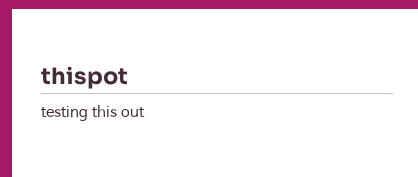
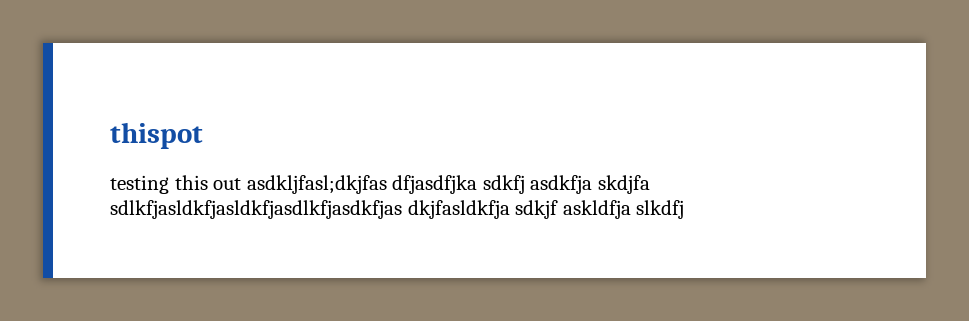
- testing this out
+ testing this out asdkljfasl;dkjfas dfjasdfjka sdkfj asdkfja skdjfa sdlkfjasldkfjasldkfjasdlkfjasdkfjas dkjfasldkfja sdkjf askldfja slkdfj

